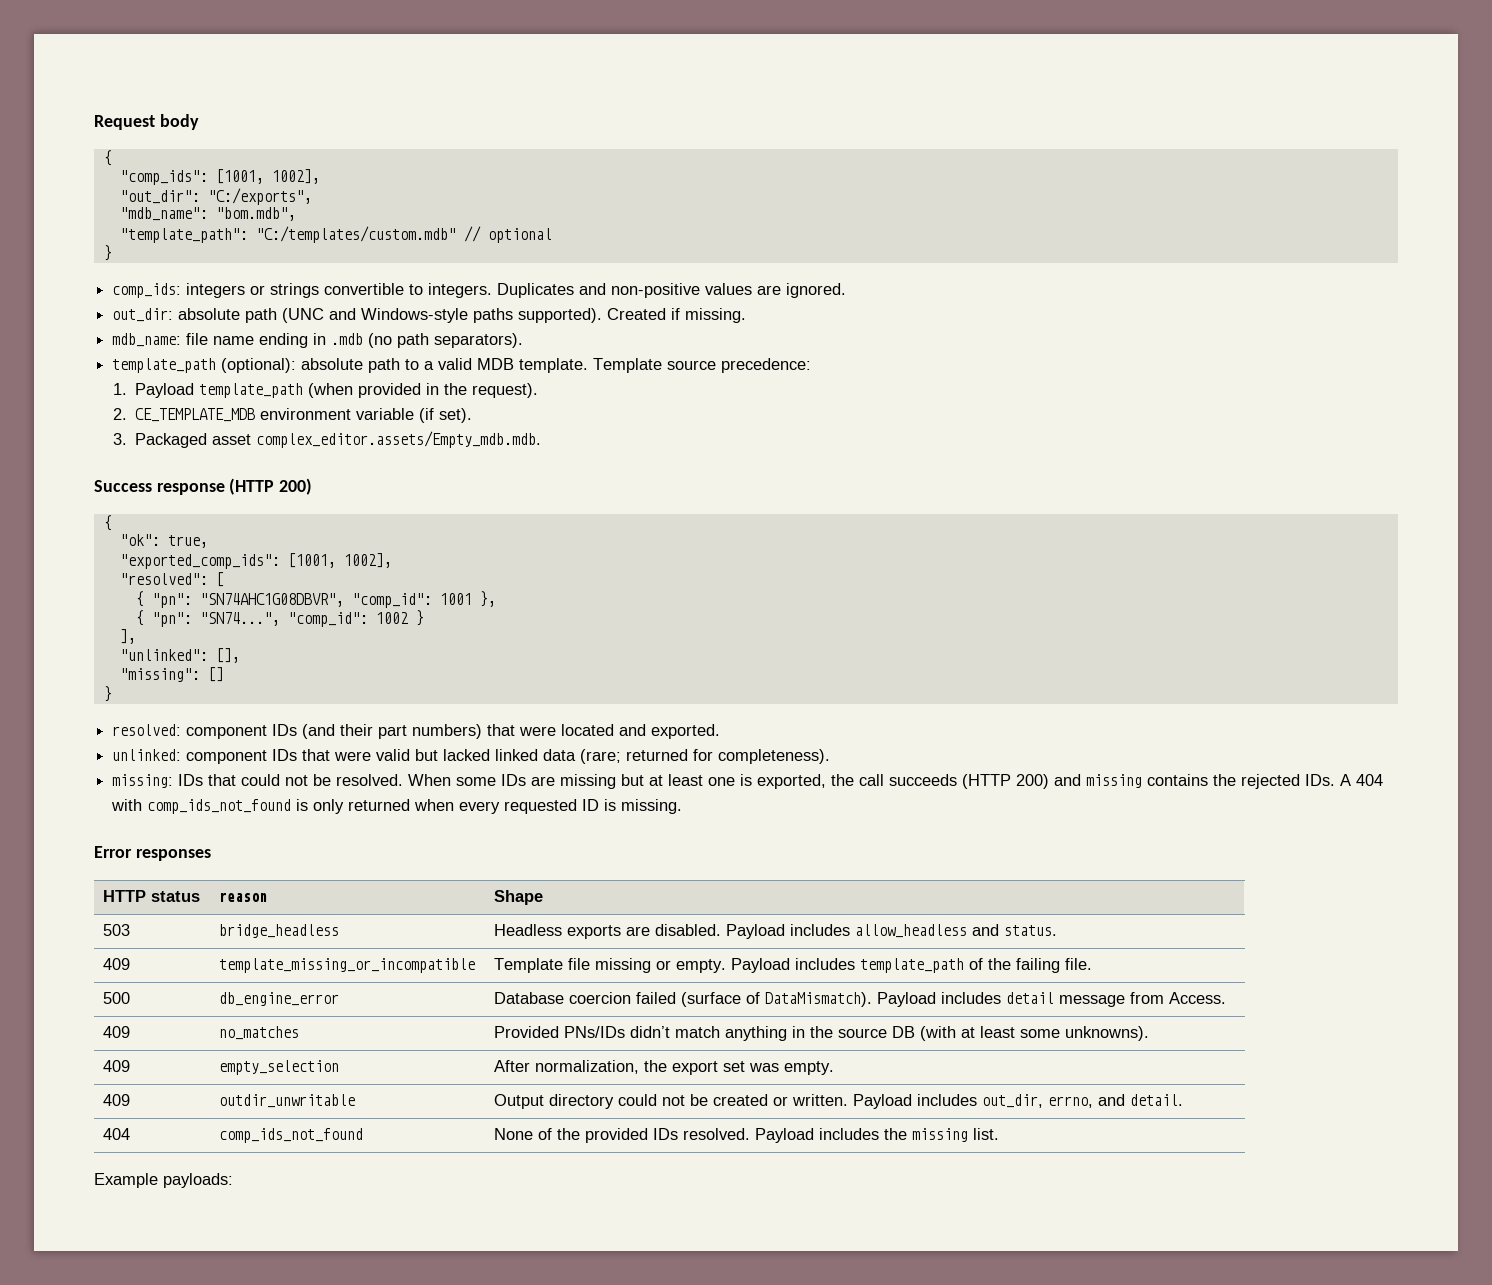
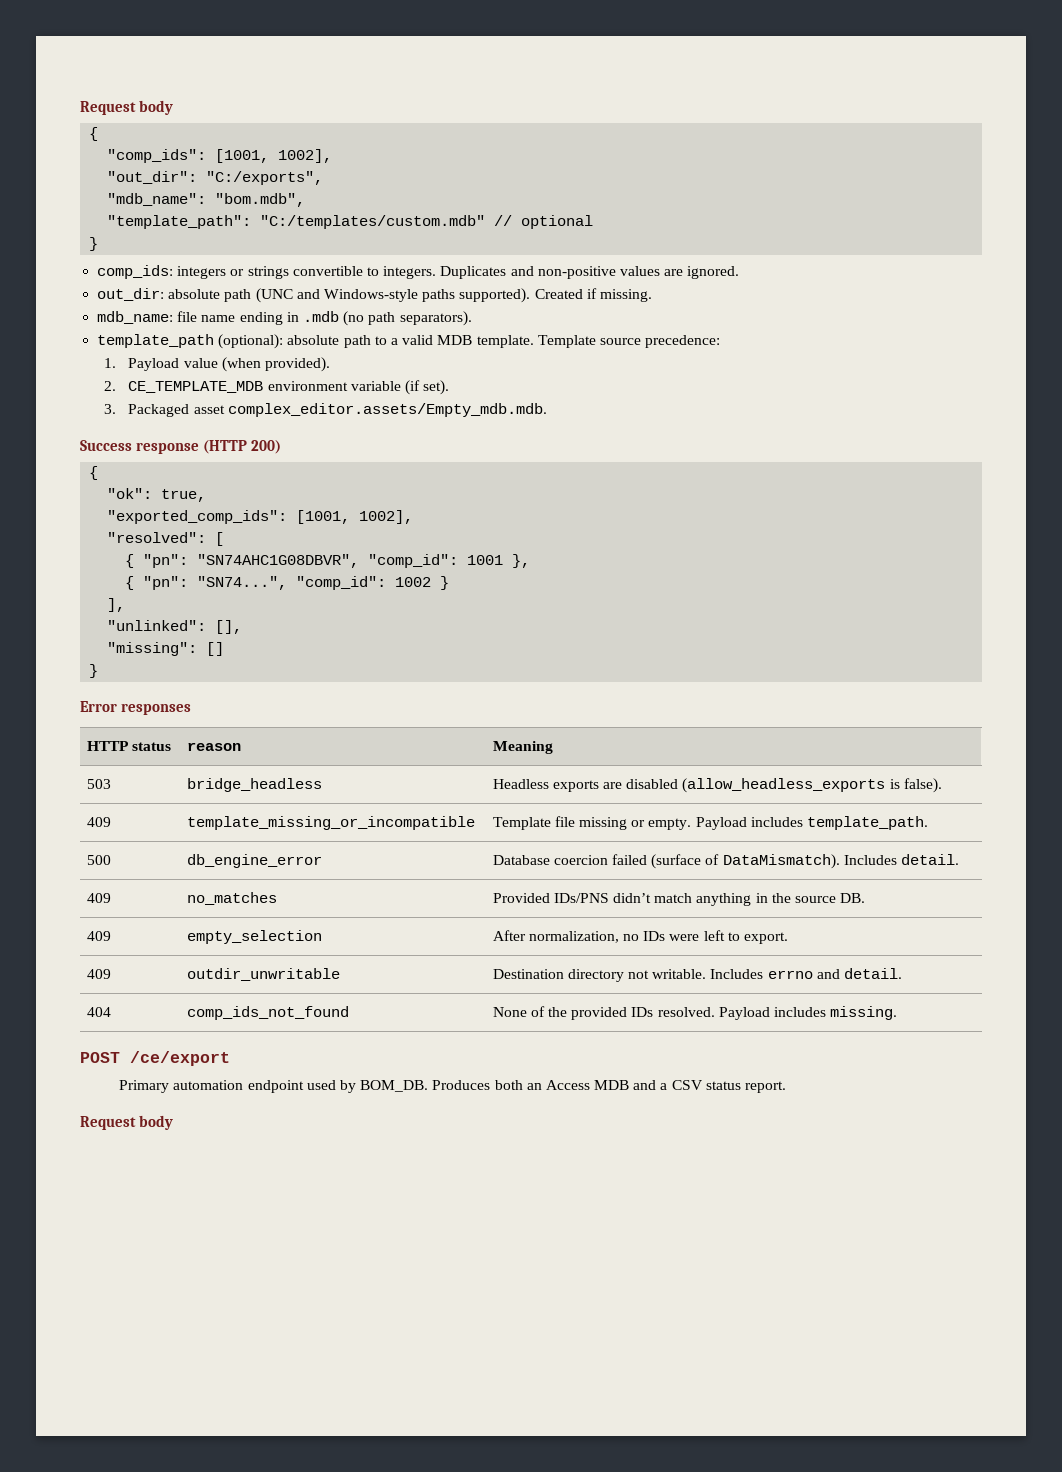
- 1. Payload template_path (when provided in the request).
+ 1. Payload value (when provided).
- resolved: component IDs (and their part numbers) that were located and exported.
- unlinked: component IDs that were valid but lacked linked data (rare; returned for completeness).
- missing: IDs that could not be resolved. When some IDs are missing but at least one is exported, the call succeeds (HTTP 200) and missing contains the rejected IDs. A 404 with comp_ids_not_found is only returned when every requested ID is missing.
- HTTP status | reason | Shape
+ HTTP status | reason | Meaning
- 503 | bridge_headless | Headless exports are disabled. Payload includes allow_headless and status.
+ 503 | bridge_headless | Headless exports are disabled (allow_headless_exports is false).
- 409 | template_missing_or_incompatible | Template file missing or empty. Payload includes template_path of the failing file.
+ 409 | template_missing_or_incompatible | Template file missing or empty. Payload includes template_path.
- 500 | db_engine_error | Database coercion failed (surface of DataMismatch). Payload includes detail message from Access.
+ 500 | db_engine_error | Database coercion failed (surface of DataMismatch). Includes detail.
- 409 | no_matches | Provided PNs/IDs didn’t match anything in the source DB (with at least some unknowns).
- 409 | empty_selection | After normalization, the export set was empty.
- 409 | outdir_unwritable | Output directory could not be created or written. Payload includes out_dir, errno, and detail.
+ 409 | no_matches | Provided IDs/PNS didn’t match anything in the source DB.
+ 409 | empty_selection | After normalization, no IDs were left to export.
+ 409 | outdir_unwritable | Destination directory not writable. Includes errno and detail.
- 404 | comp_ids_not_found | None of the provided IDs resolved. Payload includes the missing list.
- Example payloads:
+ 404 | comp_ids_not_found | None of the provided IDs resolved. Payload includes missing.
+ POST /ce/export
+ Primary automation endpoint used by BOM_DB. Produces both an Access MDB and a CSV status report.
+ Request body

